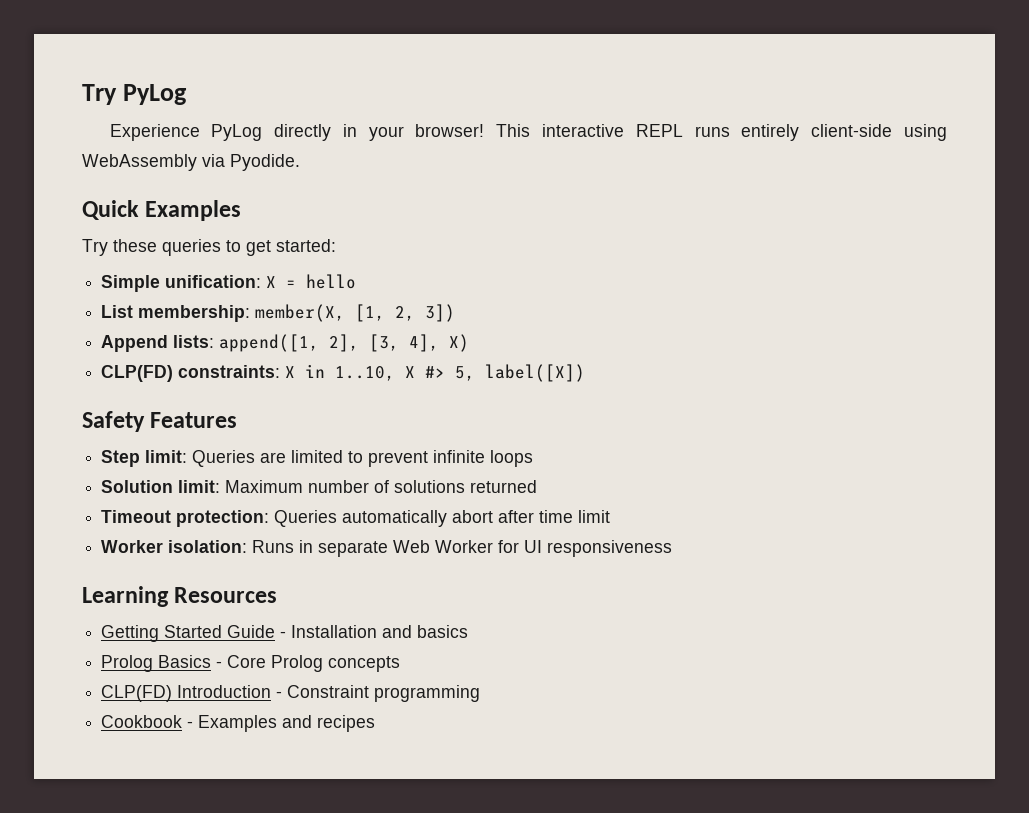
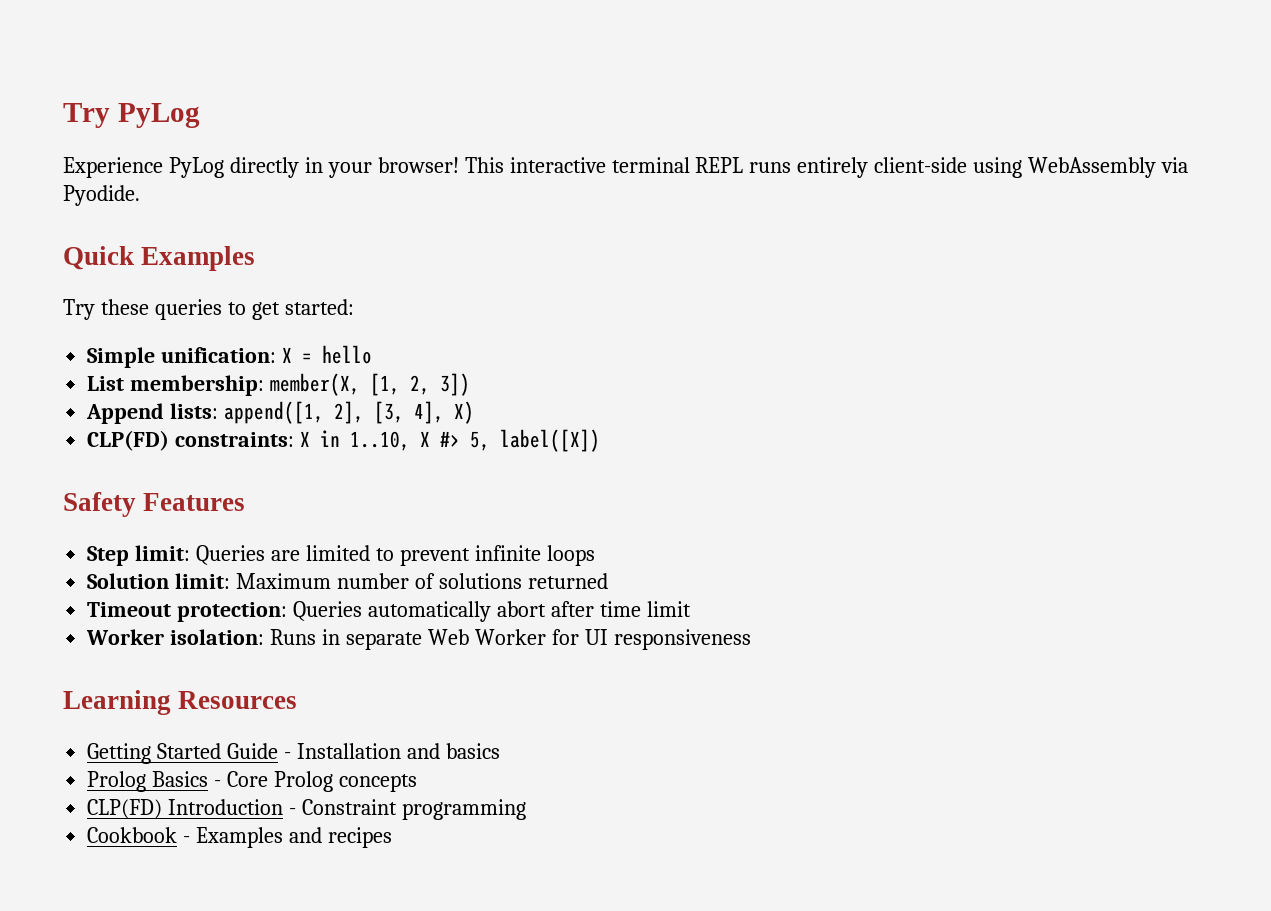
- This interactive REPL runs entirely client-side using WebAssembly via Pyodide.
+ This interactive terminal REPL runs entirely client-side using WebAssembly via Pyodide.

